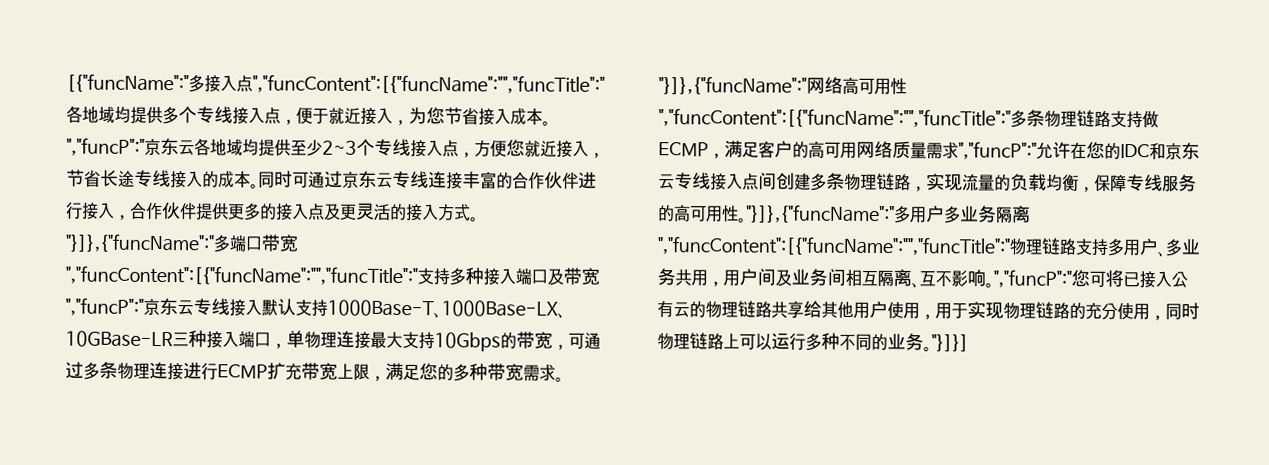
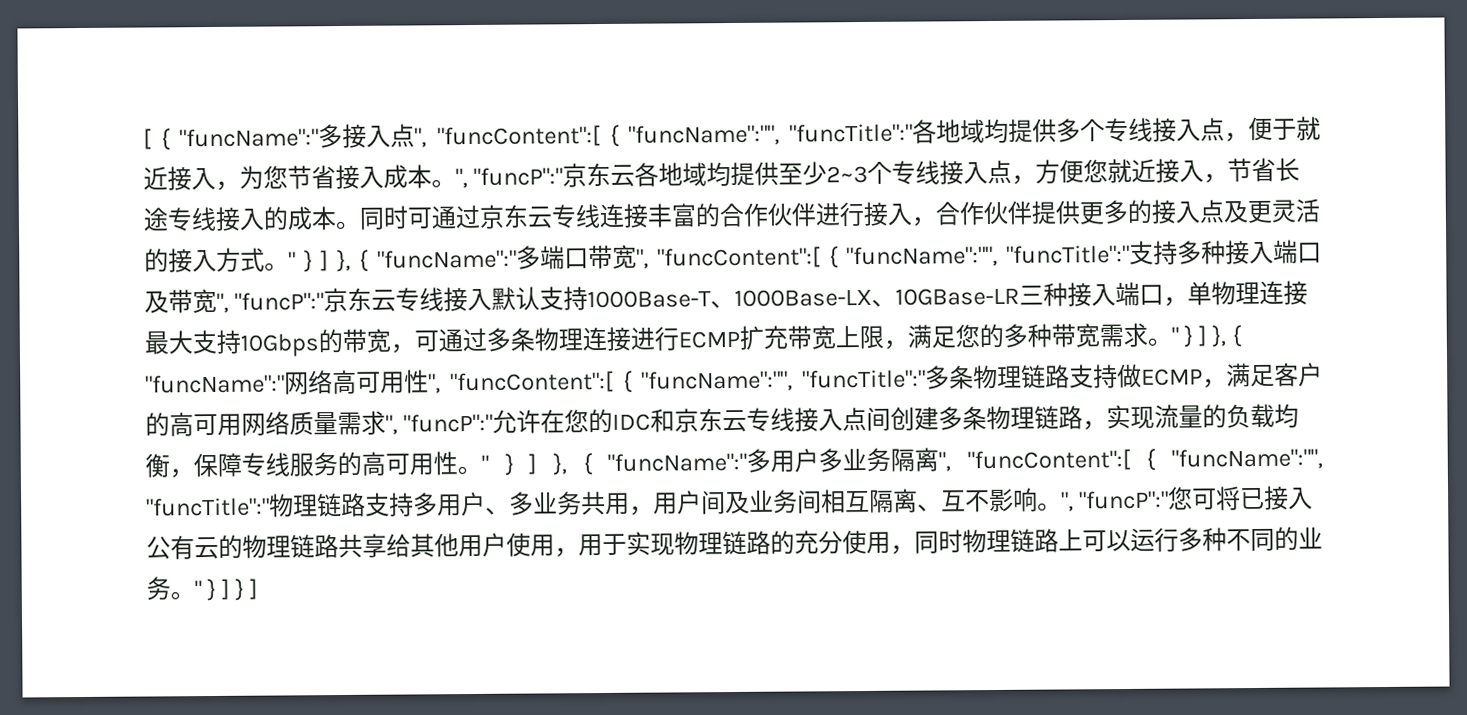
- [{"funcName":"多接入点","funcContent":[{"funcName":"","funcTitle":"各地域均提供多个专线接入点，便于就近接入，为您节省接入成本。
+ [ { "funcName":"多接入点", "funcContent":[ { "funcName":"", "funcTitle":"各地域均提供多个专线接入点，便于就近接入，为您节省接入成本。
- ","funcP":"京东云各地域均提供至少2~3个专线接入点，方便您就近接入，节省长途专线接入的成本。
+ ", "funcP":"京东云各地域均提供至少2~3个专线接入点，方便您就近接入，节省长途专线接入的成本。
- "}]},{"funcName":"多端口带宽","funcContent":[{"funcName":"","funcTitle":"支持多种接入端口及带宽","funcP":"京东云专线接入默认支持1000Base-T、1000Base-LX、10GBase-LR三种接入端口，单物理连接最大支持10Gbps的带宽，可通过多条物理连接进行ECMP扩充带宽上限，满足您的多种带宽需求。
+ " } ] }, { "funcName":"多端口带宽", "funcContent":[ { "funcName":"", "funcTitle":"支持多种接入端口及带宽", "funcP":"京东云专线接入默认支持1000Base-T、1000Base-LX、10GBase-LR三种接入端口，单物理连接最大支持10Gbps的带宽，可通过多条物理连接进行ECMP扩充带宽上限，满足您的多种带宽需求。
- "}]},{"funcName":"网络高可用性","funcContent":[{"funcName":"","funcTitle":"多条物理链路支持做ECMP，满足客户的高可用网络质量需求","funcP":"允许在您的IDC和京东云专线接入点间创建多条物理链路，实现流量的负载均衡，保障专线服务的高可用性。
+ " } ] }, { "funcName":"网络高可用性", "funcContent":[ { "funcName":"", "funcTitle":"多条物理链路支持做ECMP，满足客户的高可用网络质量需求", "funcP":"允许在您的IDC和京东云专线接入点间创建多条物理链路，实现流量的负载均衡，保障专线服务的高可用性。
- "}]},{"funcName":"多用户多业务隔离","funcContent":[{"funcName":"","funcTitle":"物理链路支持多用户、多业务共用，用户间及业务间相互隔离、互不影响。
+ " } ] }, { "funcName":"多用户多业务隔离", "funcContent":[ { "funcName":"", "funcTitle":"物理链路支持多用户、多业务共用，用户间及业务间相互隔离、互不影响。
- ","funcP":"您可将已接入公有云的物理链路共享给其他用户使用，用于实现物理链路的充分使用，同时物理链路上可以运行多种不同的业务。
+ ", "funcP":"您可将已接入公有云的物理链路共享给其他用户使用，用于实现物理链路的充分使用，同时物理链路上可以运行多种不同的业务。
- "}]}]
+ " } ] } ]

